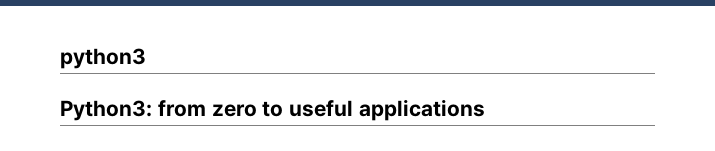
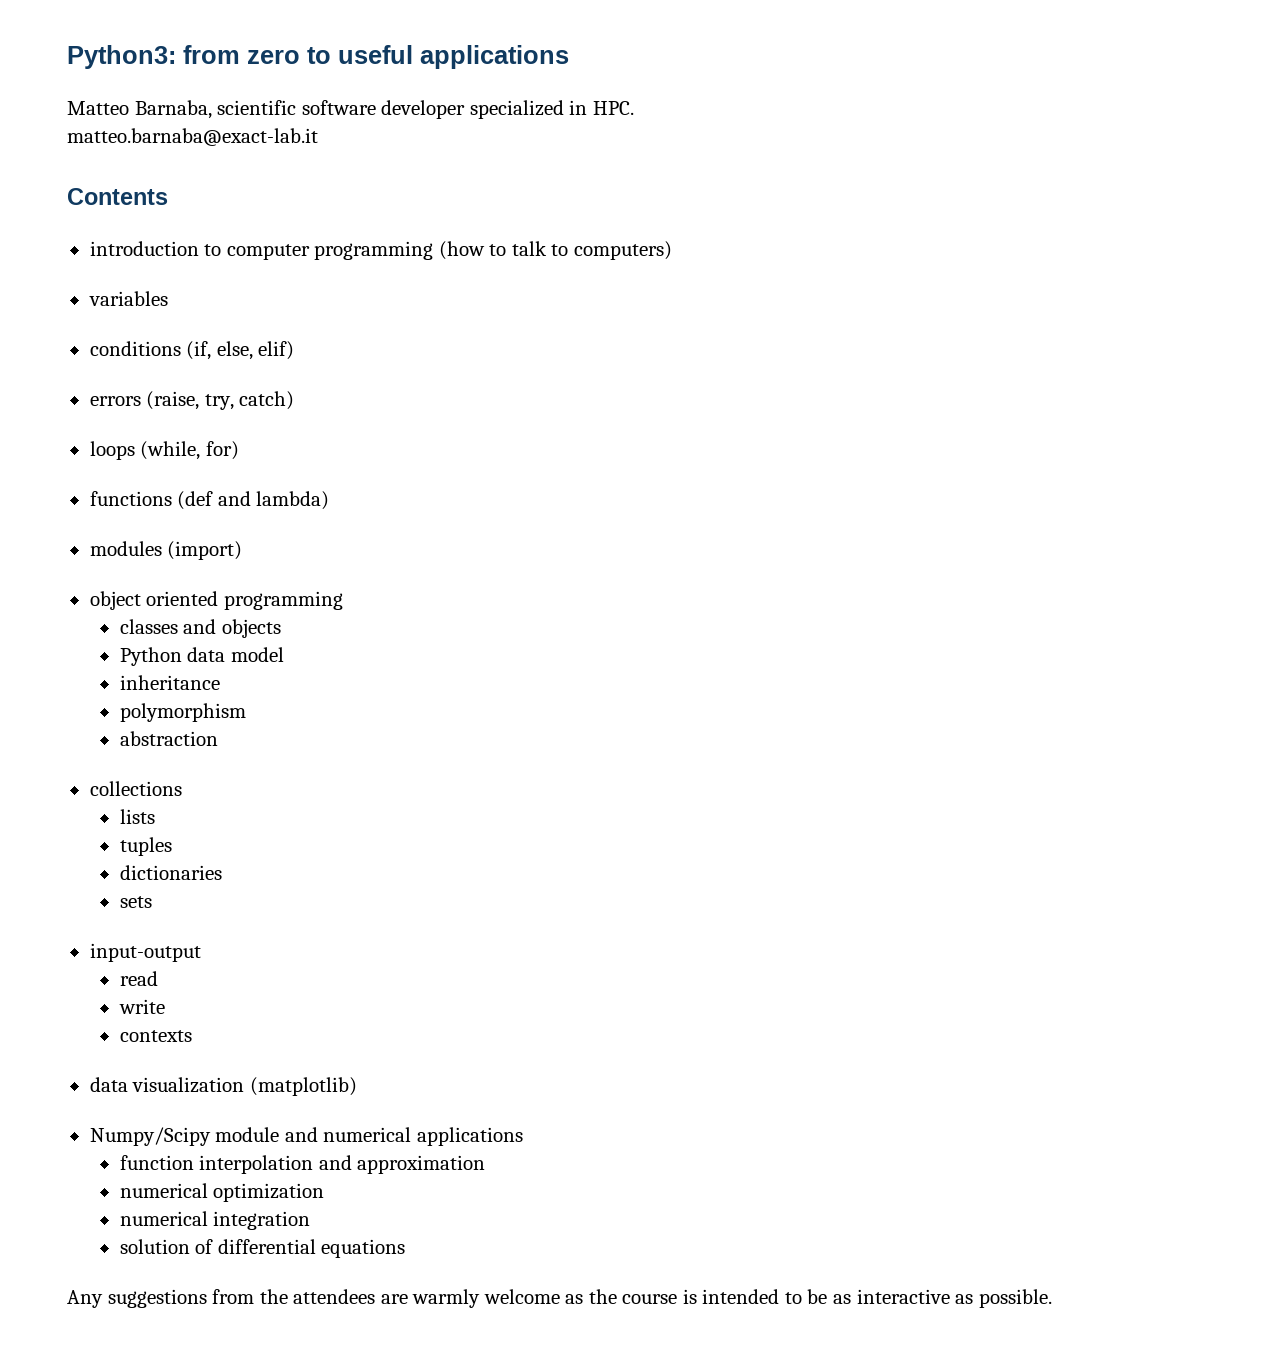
- python3
+ Matteo Barnaba, scientific software developer specialized in HPC.
+ matteo.barnaba@exact-lab.it
+ Contents
+ introduction to computer programming (how to talk to computers)
+ variables
+ conditions (if, else, elif)
+ errors (raise, try, catch)
+ loops (while, for)
+ functions (def and lambda)
+ modules (import)
+ object oriented programming
+ classes and objects
+ Python data model
+ inheritance
+ polymorphism
+ abstraction
+ collections
+ lists
+ tuples
+ dictionaries
+ sets
+ input-output
+ read
+ write
+ contexts
+ data visualization (matplotlib)
+ Numpy/Scipy module and numerical applications
+ function interpolation and approximation
+ numerical optimization
+ numerical integration
+ solution of differential equations
+ Any suggestions from the attendees are warmly welcome as the course is intended to be as interactive as possible.

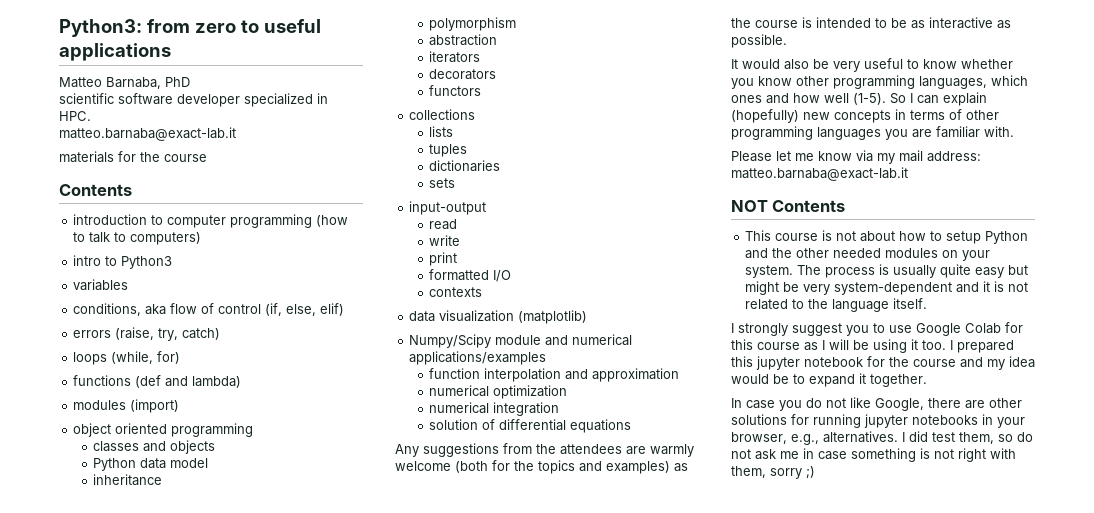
- Matteo Barnaba, scientific software developer specialized in HPC.
+ Matteo Barnaba, PhD
+ scientific software developer specialized in HPC.
+ materials for the course
+ intro to Python3
  variables
- conditions (if, else, elif)
+ conditions, aka flow of control (if, else, elif)
+ iterators
+ decorators
+ functors
+ print
+ formatted I/O
- Numpy/Scipy module and numerical applications
+ Numpy/Scipy module and numerical applications/examples
- Any suggestions from the attendees are warmly welcome as the course is intended to be as interactive as possible.
+ Any suggestions from the attendees are warmly welcome (both for the topics and examples) as the course is intended to be as interactive as possible.
+ It would also be very useful to know whether you know other programming languages, which ones and how well (1-5). So I can explain (hopefully) new concepts in terms of other programming languages you are familiar with.
+ Please let me know via my mail address: matteo.barnaba@exact-lab.it
+ NOT Contents
+ This course is not about how to setup Python and the other needed modules on your system. The process is usually quite easy but might be very system-dependent and it is not related to the language itself.
+ I strongly suggest you to use Google Colab for this course as I will be using it too. I prepared this jupyter notebook for the course and my idea would be to expand it together.
+ In case you do not like Google, there are other solutions for running jupyter notebooks in your browser, e.g., alternatives. I did test them, so do not ask me in case something is not right with them, sorry ;)

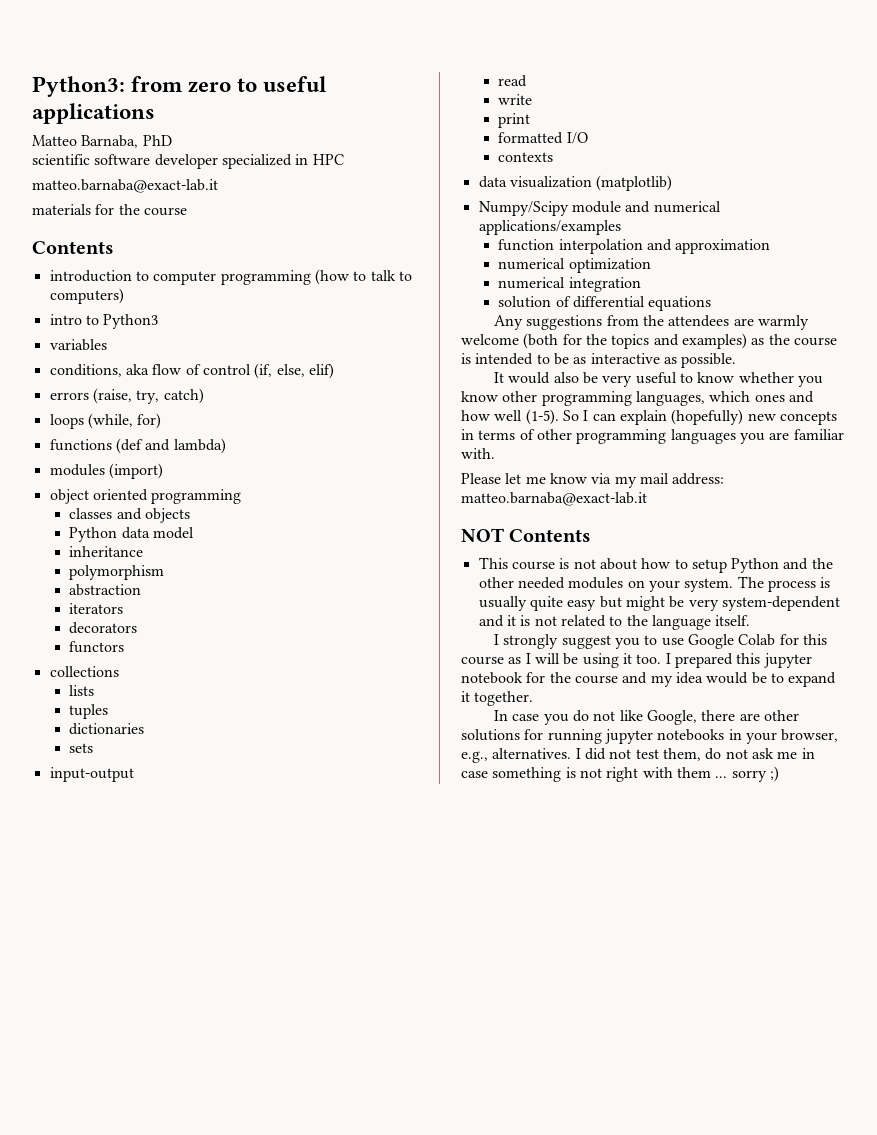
- scientific software developer specialized in HPC.
+ scientific software developer specialized in HPC
- I did test them, so do not ask me in case something is not right with them, sorry ;)
+ I did not test them, do not ask me in case something is not right with them ... sorry ;)

